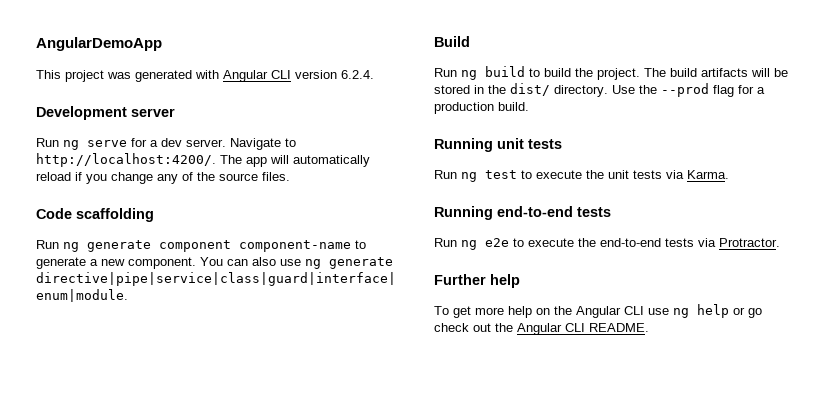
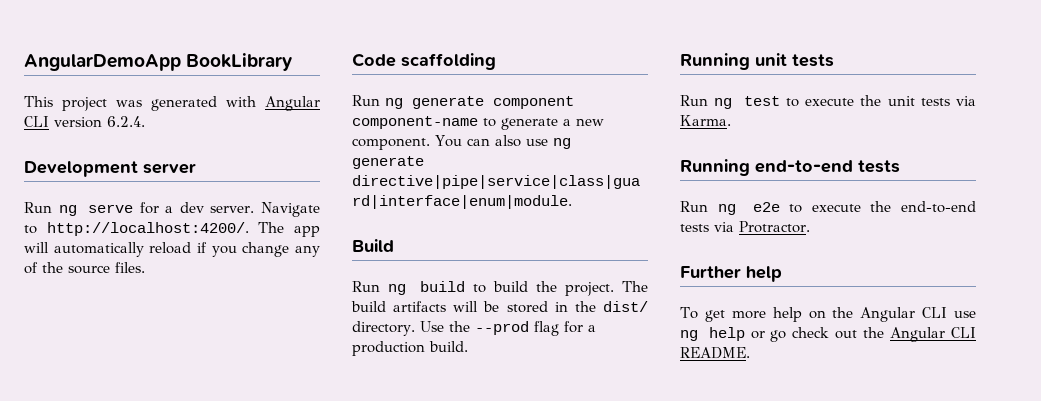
- AngularDemoApp
+ AngularDemoApp BookLibrary

